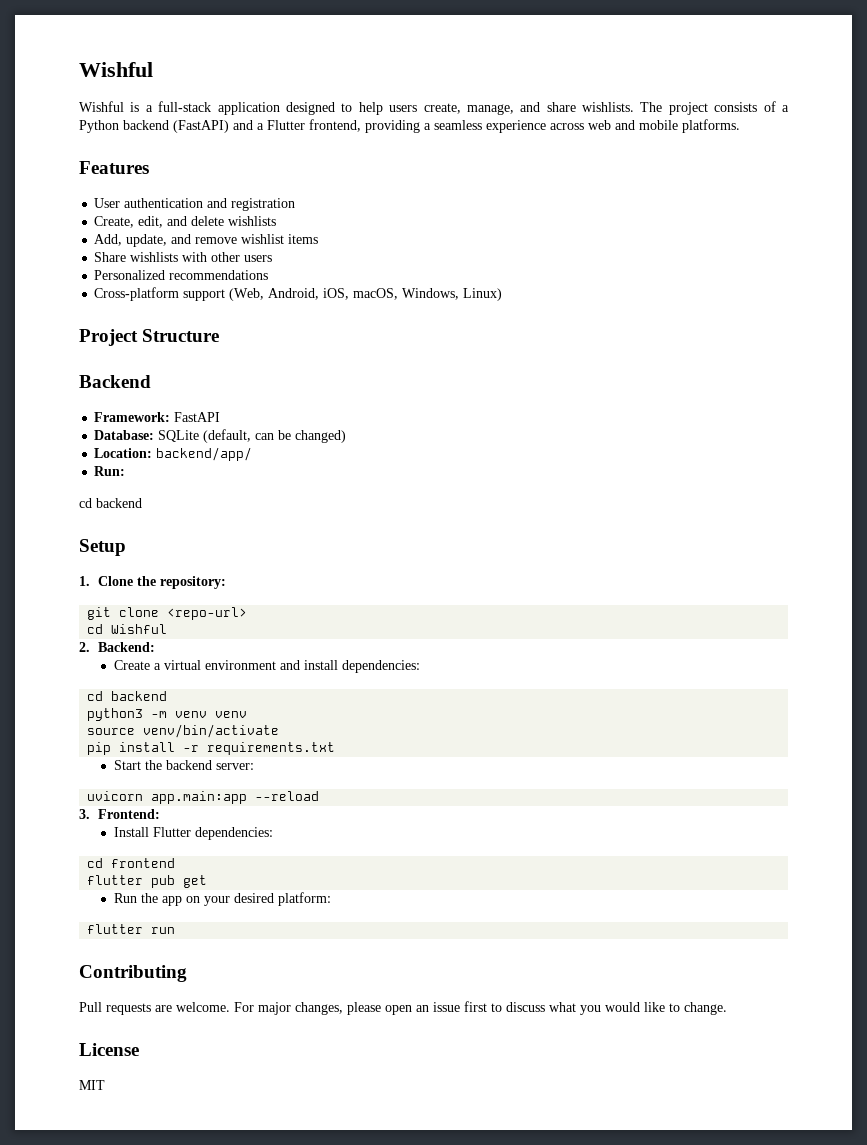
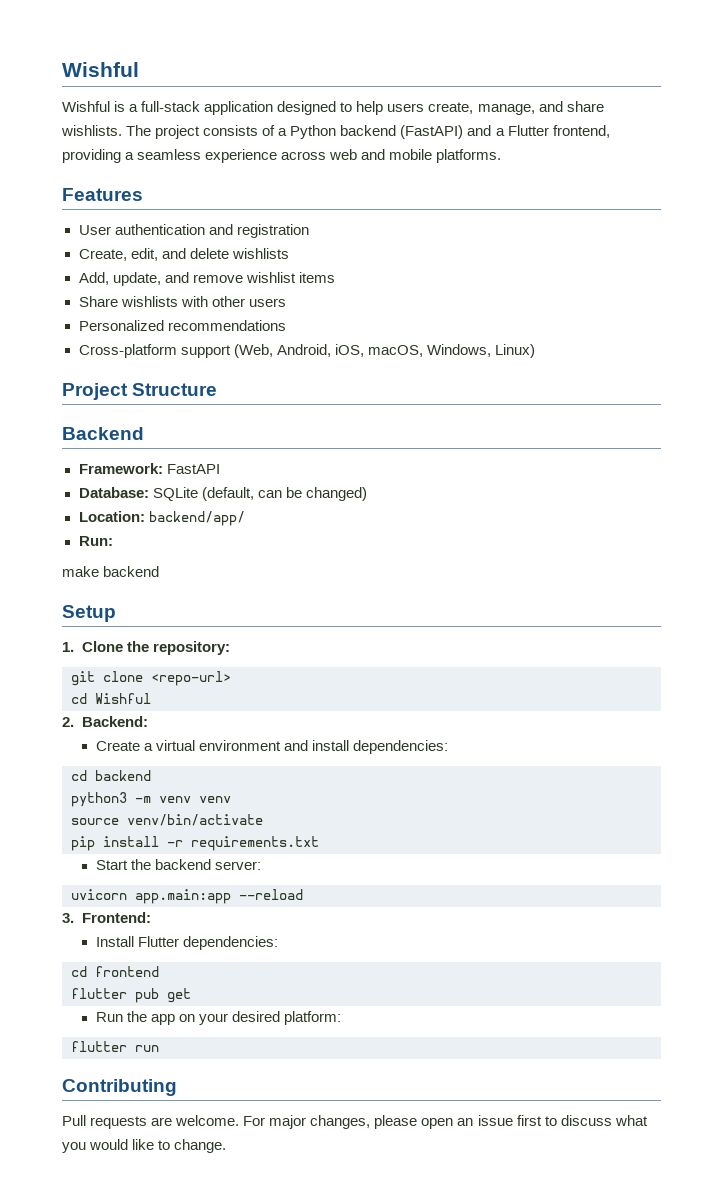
  Run:
- cd backend
+ make backend
- License
- MIT

